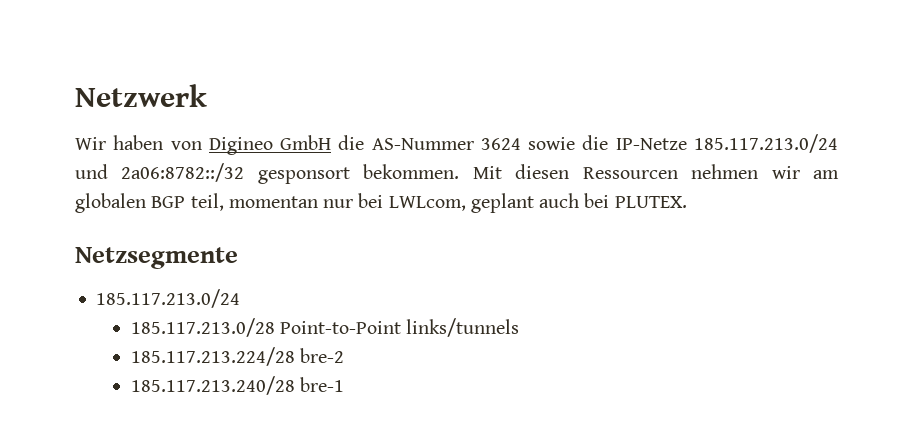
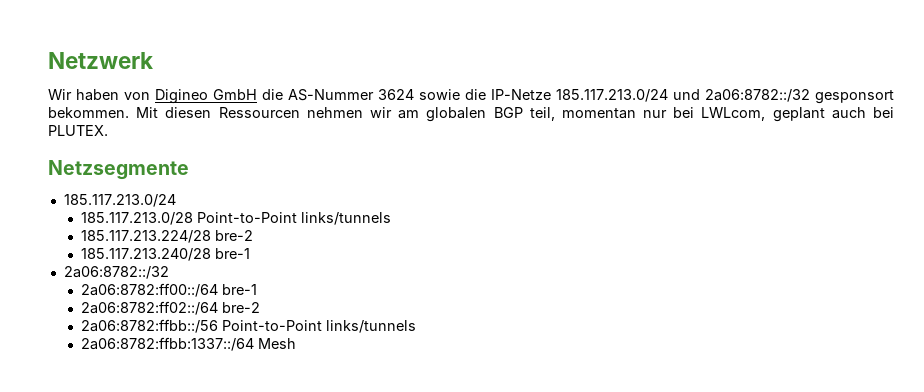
  185.117.213.240/28 bre-1
+ 2a06:8782::/32
+ 2a06:8782:ff00::/64 bre-1
+ 2a06:8782:ff02::/64 bre-2
+ 2a06:8782:ffbb::/56 Point-to-Point links/tunnels
+ 2a06:8782:ffbb:1337::/64 Mesh

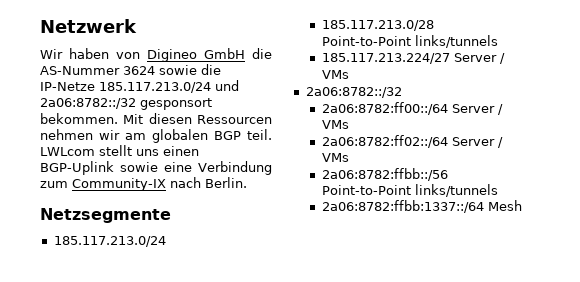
- Mit diesen Ressourcen nehmen wir am globalen BGP teil, momentan nur bei LWLcom, geplant auch bei PLUTEX.
+ Mit diesen Ressourcen nehmen wir am globalen BGP teil. LWLcom stellt uns einen BGP-Uplink sowie eine Verbindung zum Community-IX nach Berlin.
- 185.117.213.224/28 bre-2
- 185.117.213.240/28 bre-1
+ 185.117.213.224/27 Server / VMs
  2a06:8782::/32
- 2a06:8782:ff00::/64 bre-1
- 2a06:8782:ff02::/64 bre-2
+ 2a06:8782:ff00::/64 Server / VMs
+ 2a06:8782:ff02::/64 Server / VMs

